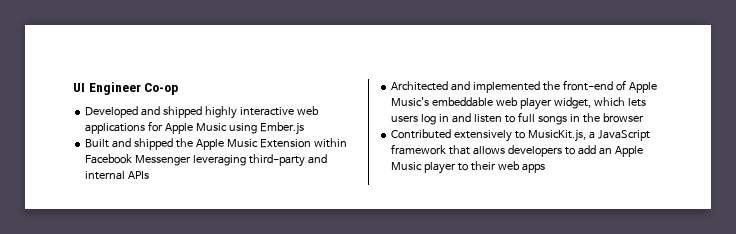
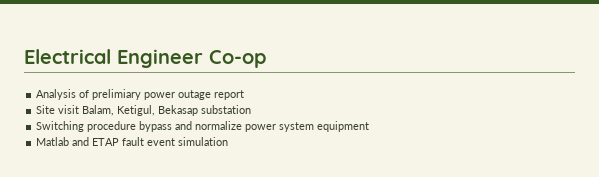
- UI Engineer Co-op
+ Electrical Engineer Co-op
- Developed and shipped highly interactive web applications for Apple Music using Ember.js
- Built and shipped the Apple Music Extension within Facebook Messenger leveraging third-party and internal APIs
- Architected and implemented the front-end of Apple Music's embeddable web player widget, which lets users log in and listen to full songs in the browser
- Contributed extensively to MusicKit.js, a JavaScript framework that allows developers to add an Apple Music player to their web apps
+ Analysis of prelimiary power outage report
+ Site visit Balam, Ketigul, Bekasap substation
+ Switching procedure bypass and normalize power system equipment
+ Matlab and ETAP fault event simulation

